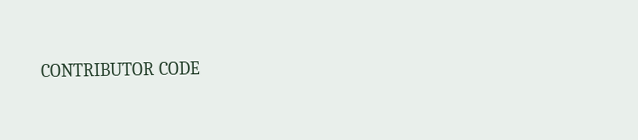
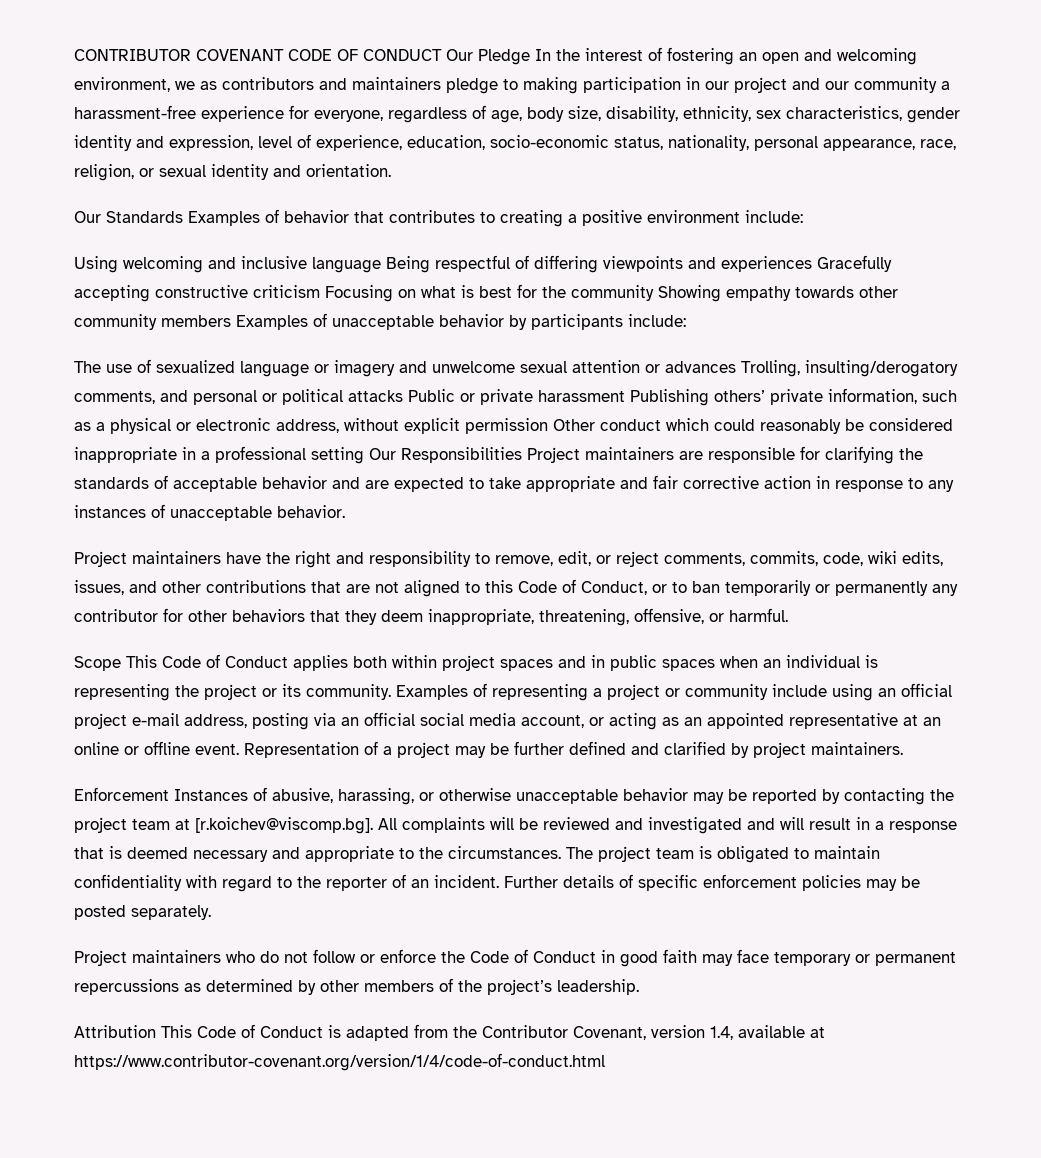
- CONTRIBUTOR CODE
+ CONTRIBUTOR COVENANT CODE OF CONDUCT Our Pledge In the interest of fostering an open and welcoming environment, we as contributors and maintainers pledge to making participation in our project and our community a harassment-free experience for everyone, regardless of age, body size, disability, ethnicity, sex characteristics, gender identity and expression, level of experience, education, socio-economic status, nationality, personal appearance, race, religion, or sexual identity and orientation.
+ Our Standards Examples of behavior that contributes to creating a positive environment include:
+ Using welcoming and inclusive language Being respectful of differing viewpoints and experiences Gracefully accepting constructive criticism Focusing on what is best for the community Showing empathy towards other community members Examples of unacceptable behavior by participants include:
+ The use of sexualized language or imagery and unwelcome sexual attention or advances Trolling, insulting/derogatory comments, and personal or political attacks Public or private harassment Publishing others’ private information, such as a physical or electronic address, without explicit permission Other conduct which could reasonably be considered inappropriate in a professional setting Our Responsibilities Project maintainers are responsible for clarifying the standards of acceptable behavior and are expected to take appropriate and fair corrective action in response to any instances of unacceptable behavior.
+ Project maintainers have the right and responsibility to remove, edit, or reject comments, commits, code, wiki edits, issues, and other contributions that are not aligned to this Code of Conduct, or to ban temporarily or permanently any contributor for other behaviors that they deem inappropriate, threatening, offensive, or harmful.
+ Scope This Code of Conduct applies both within project spaces and in public spaces when an individual is representing the project or its community. Examples of representing a project or community include using an official project e-mail address, posting via an official social media account, or acting as an appointed representative at an online or offline event. Representation of a project may be further defined and clarified by project maintainers.
+ Enforcement Instances of abusive, harassing, or otherwise unacceptable behavior may be reported by contacting the project team at [r.koichev@viscomp.bg]. All complaints will be reviewed and investigated and will result in a response that is deemed necessary and appropriate to the circumstances. The project team is obligated to maintain confidentiality with regard to the reporter of an incident. Further details of specific enforcement policies may be posted separately.
+ Project maintainers who do not follow or enforce the Code of Conduct in good faith may face temporary or permanent repercussions as determined by other members of the project’s leadership.
+ Attribution This Code of Conduct is adapted from the Contributor Covenant, version 1.4, available at https://www.contributor-covenant.org/version/1/4/code-of-conduct.html

